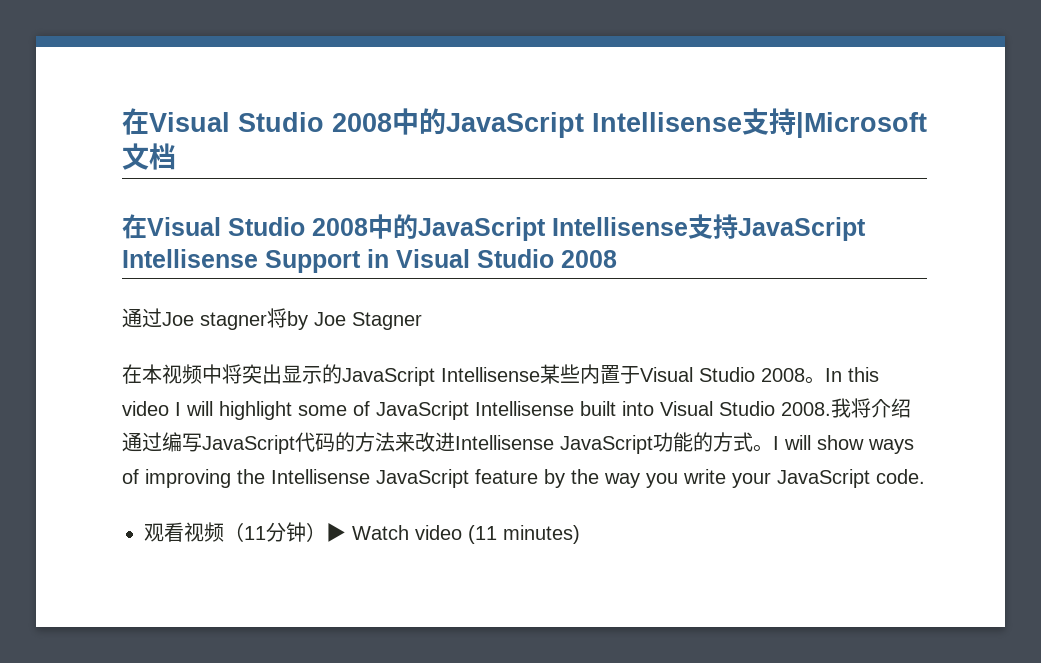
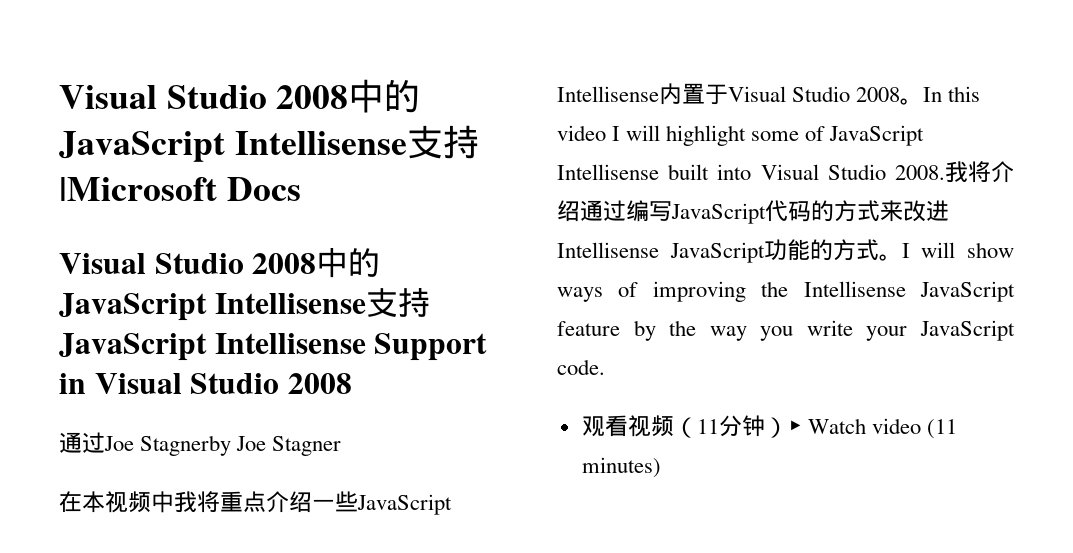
- 在Visual Studio 2008中的JavaScript Intellisense支持|Microsoft文档
- 在Visual Studio 2008中的JavaScript Intellisense支持JavaScript Intellisense Support in Visual Studio 2008
+ Visual Studio 2008中的JavaScript Intellisense支持|Microsoft Docs
+ Visual Studio 2008中的JavaScript Intellisense支持JavaScript Intellisense Support in Visual Studio 2008
- 通过Joe stagner将by Joe Stagner
+ 通过Joe Stagnerby Joe Stagner
- 在本视频中将突出显示的JavaScript Intellisense某些内置于Visual Studio 2008。
+ 在本视频中我将重点介绍一些JavaScript Intellisense内置于Visual Studio 2008。
- 我将介绍通过编写JavaScript代码的方法来改进Intellisense JavaScript功能的方式。
+ 我将介绍通过编写JavaScript代码的方式来改进Intellisense JavaScript功能的方式。

